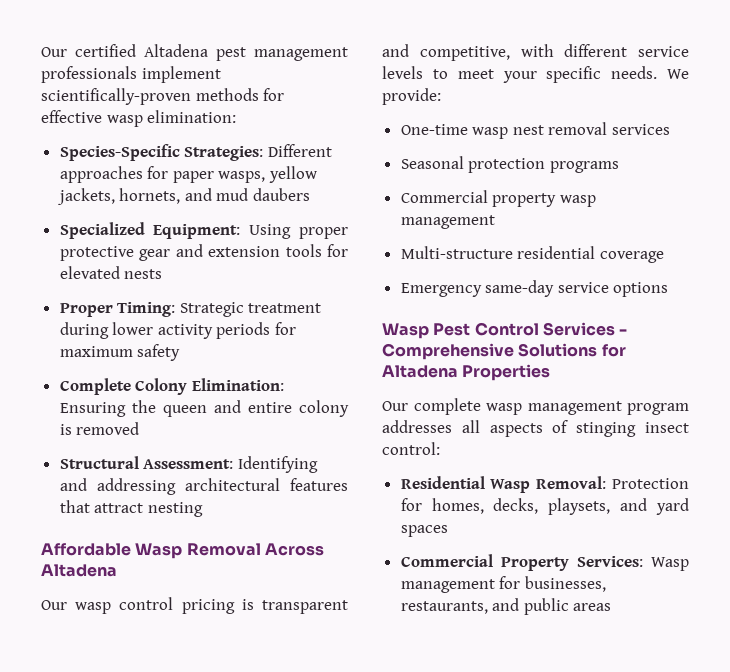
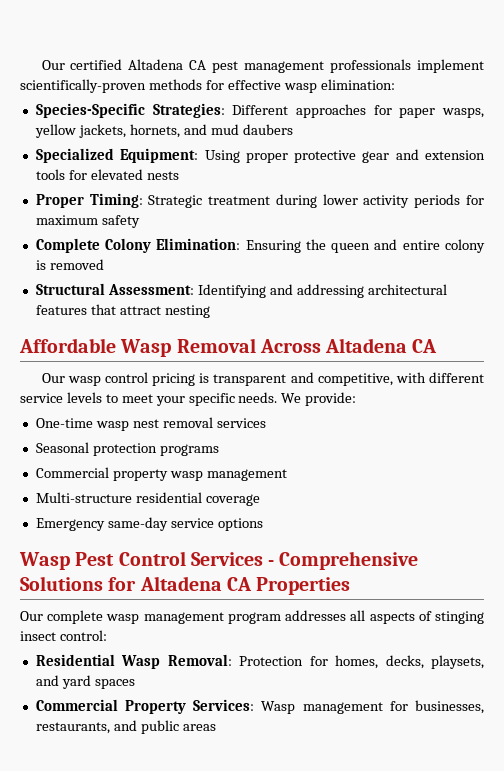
- Our certified Altadena pest management professionals implement scientifically-proven methods for effective wasp elimination:
+ Our certified Altadena CA pest management professionals implement scientifically-proven methods for effective wasp elimination:
- Affordable Wasp Removal Across Altadena
+ Affordable Wasp Removal Across Altadena CA
- Wasp Pest Control Services - Comprehensive Solutions for Altadena Properties
+ Wasp Pest Control Services - Comprehensive Solutions for Altadena CA Properties

